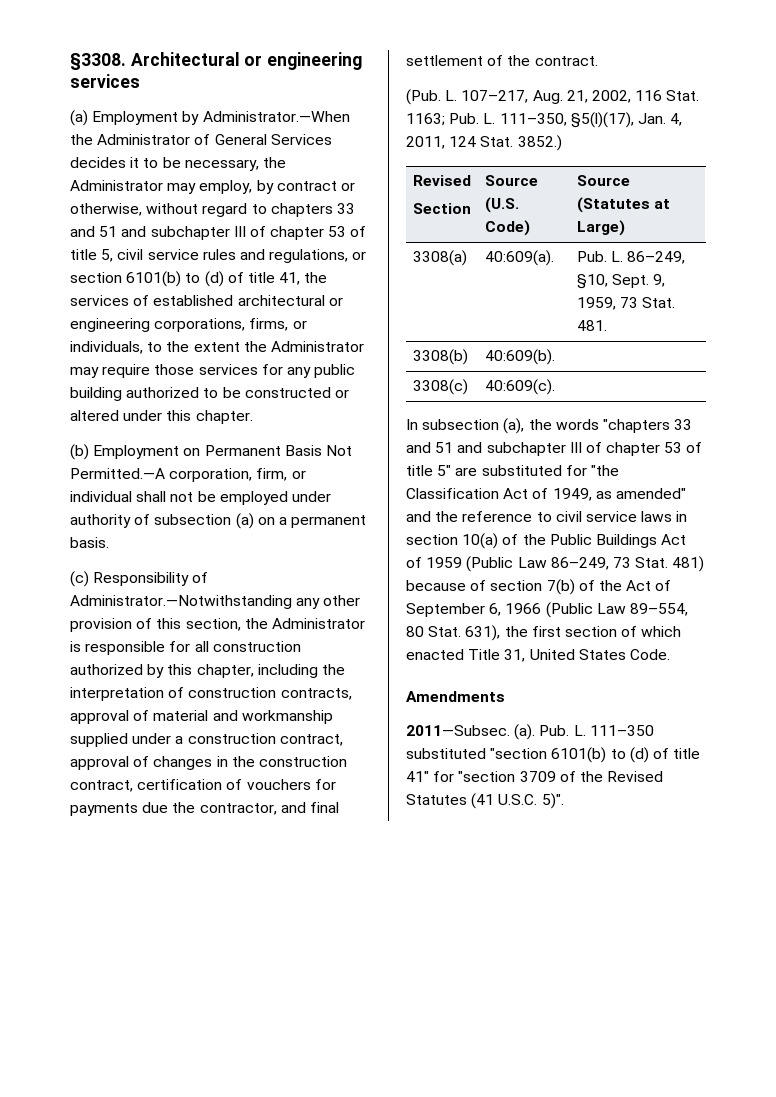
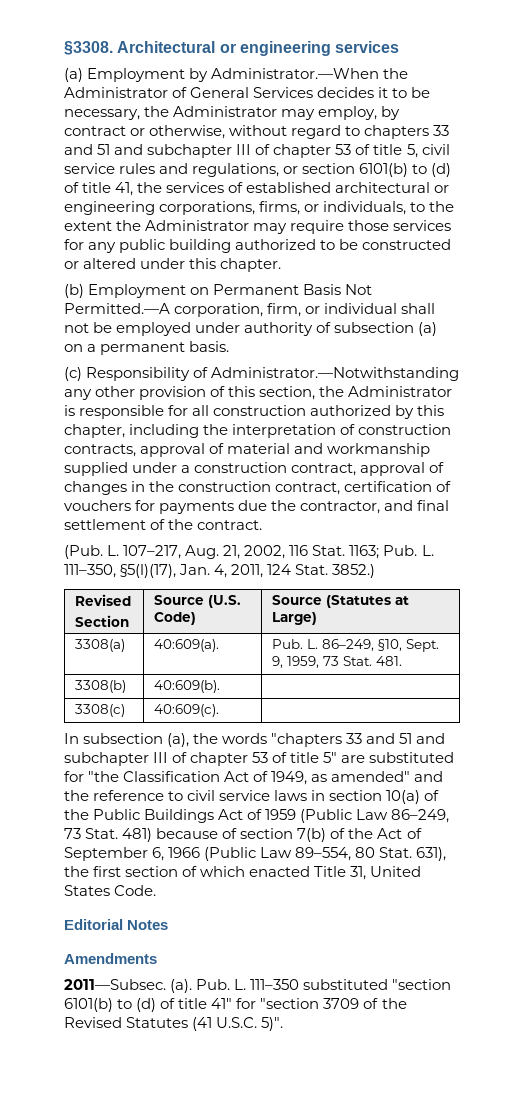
+ Editorial Notes

